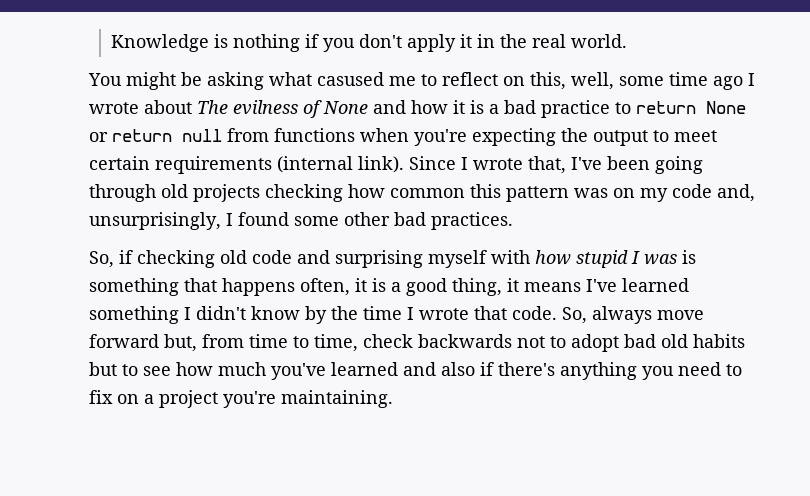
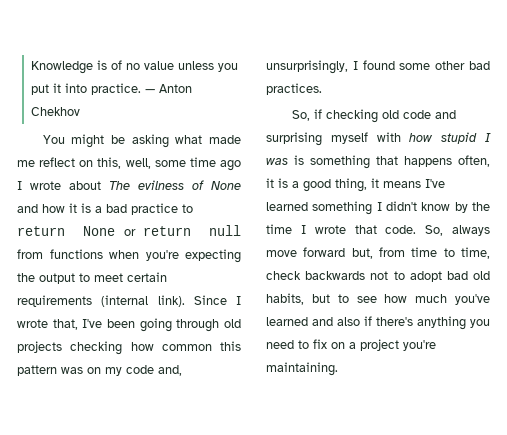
- Knowledge is nothing if you don't apply it in the real world.
+ Knowledge is of no value unless you put it into practice. — Anton Chekhov
- You might be asking what casused me to reflect on this, well, some time ago I wrote about The evilness of None and how it is a bad practice to return None or return null from functions when you're expecting the output to meet certain requirements (internal link).
+ You might be asking what made me reflect on this, well, some time ago I wrote about The evilness of None and how it is a bad practice to return None or return null from functions when you're expecting the output to meet certain requirements (internal link).
- So, always move forward but, from time to time, check backwards not to adopt bad old habits but to see how much you've learned and also if there's anything you need to fix on a project you're maintaining.
+ So, always move forward but, from time to time, check backwards not to adopt bad old habits, but to see how much you've learned and also if there's anything you need to fix on a project you're maintaining.

